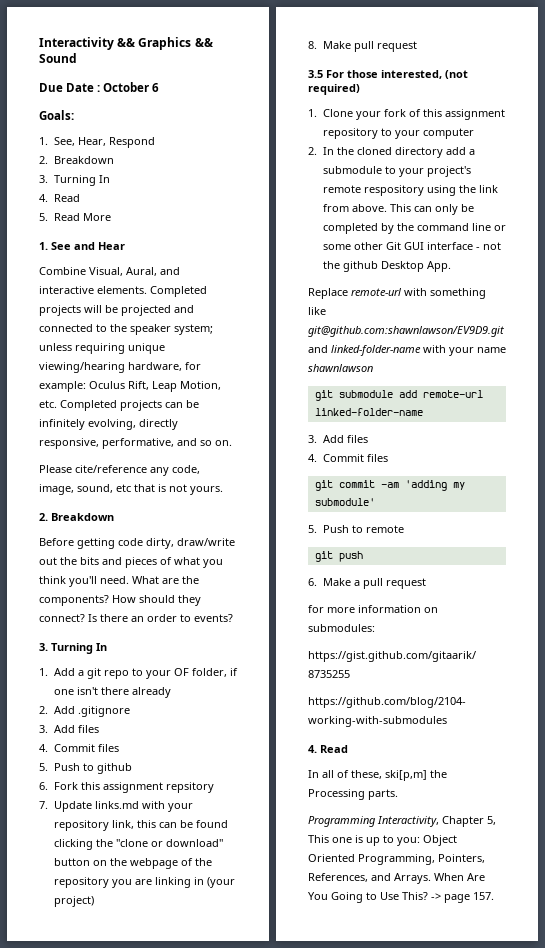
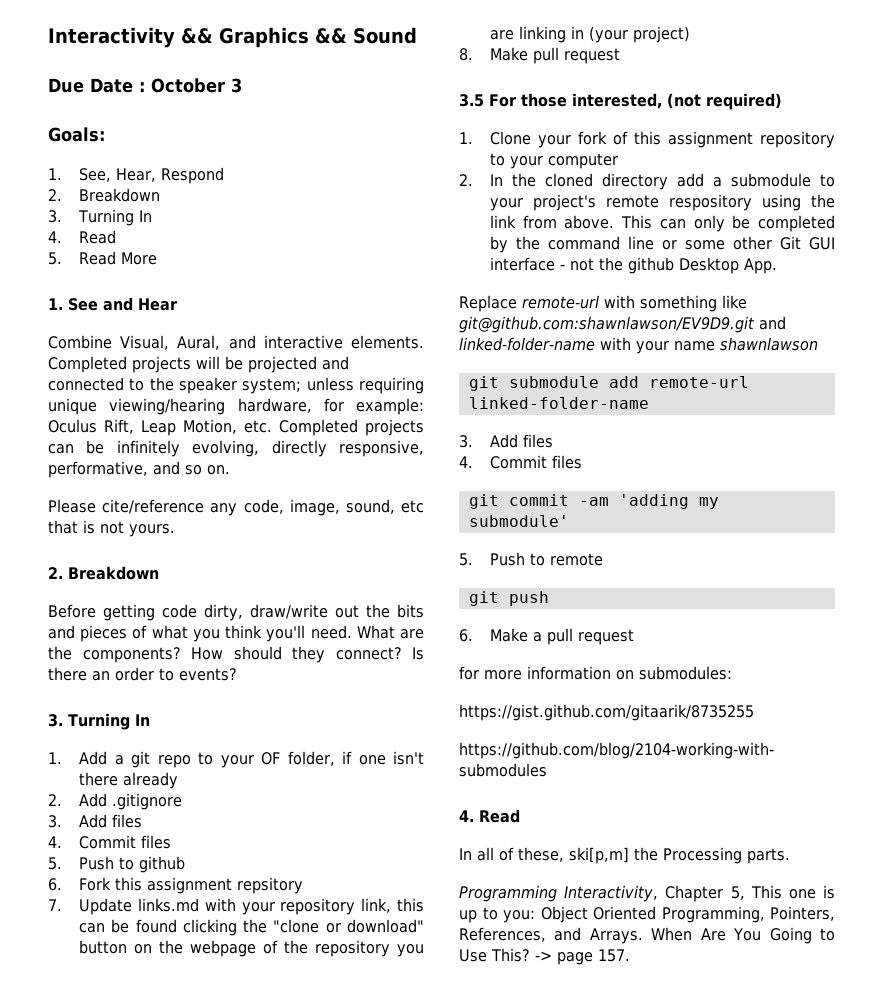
- Due Date : October 6
+ Due Date : October 3

